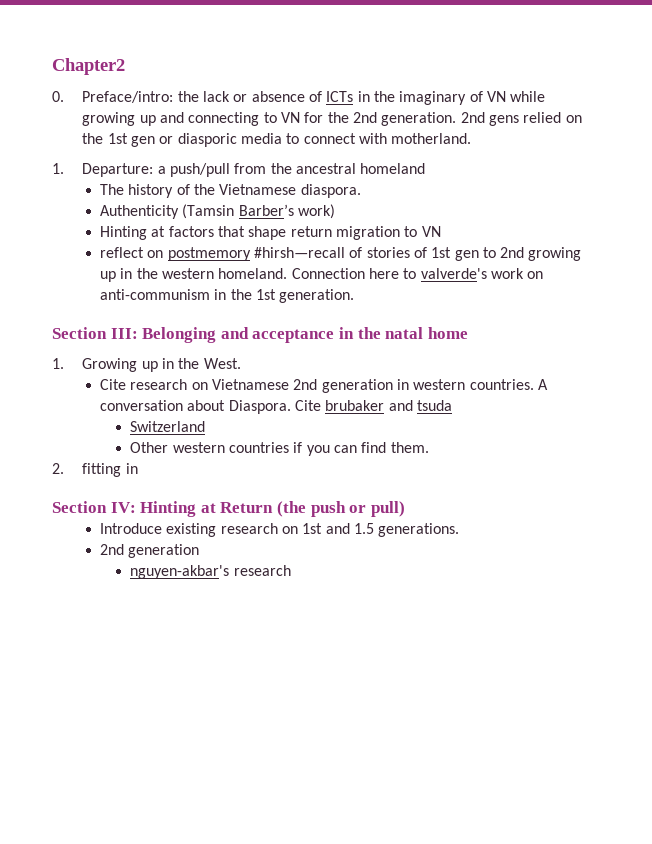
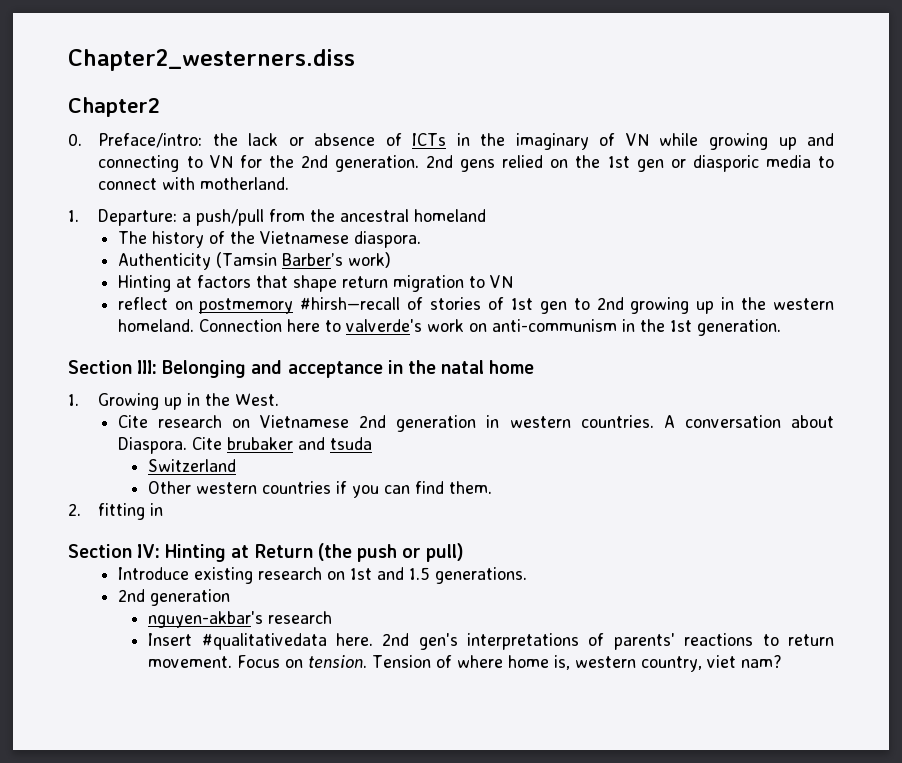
+ Chapter2_westerners.diss
+ Insert #qualitativedata here. 2nd gen's interpretations of parents' reactions to return movement. Focus on tension. Tension of where home is, western country, viet nam?

